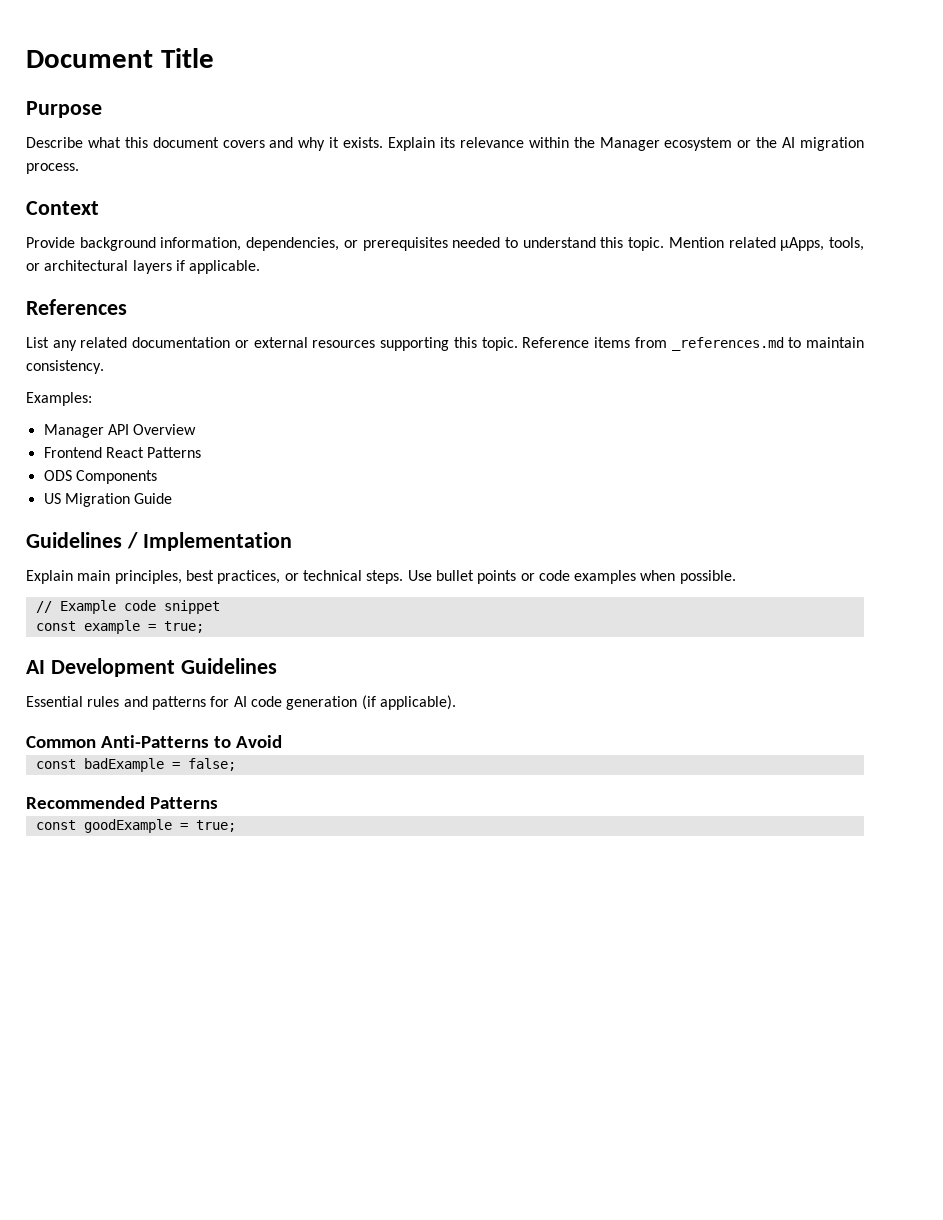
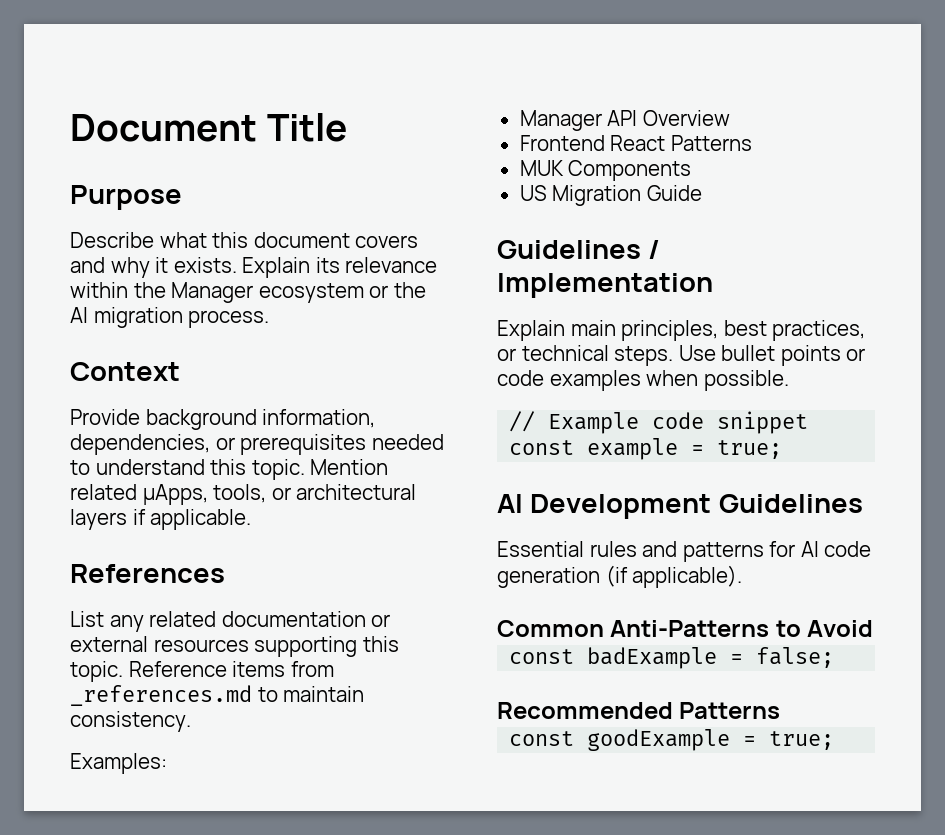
- ODS Components
+ MUK Components

